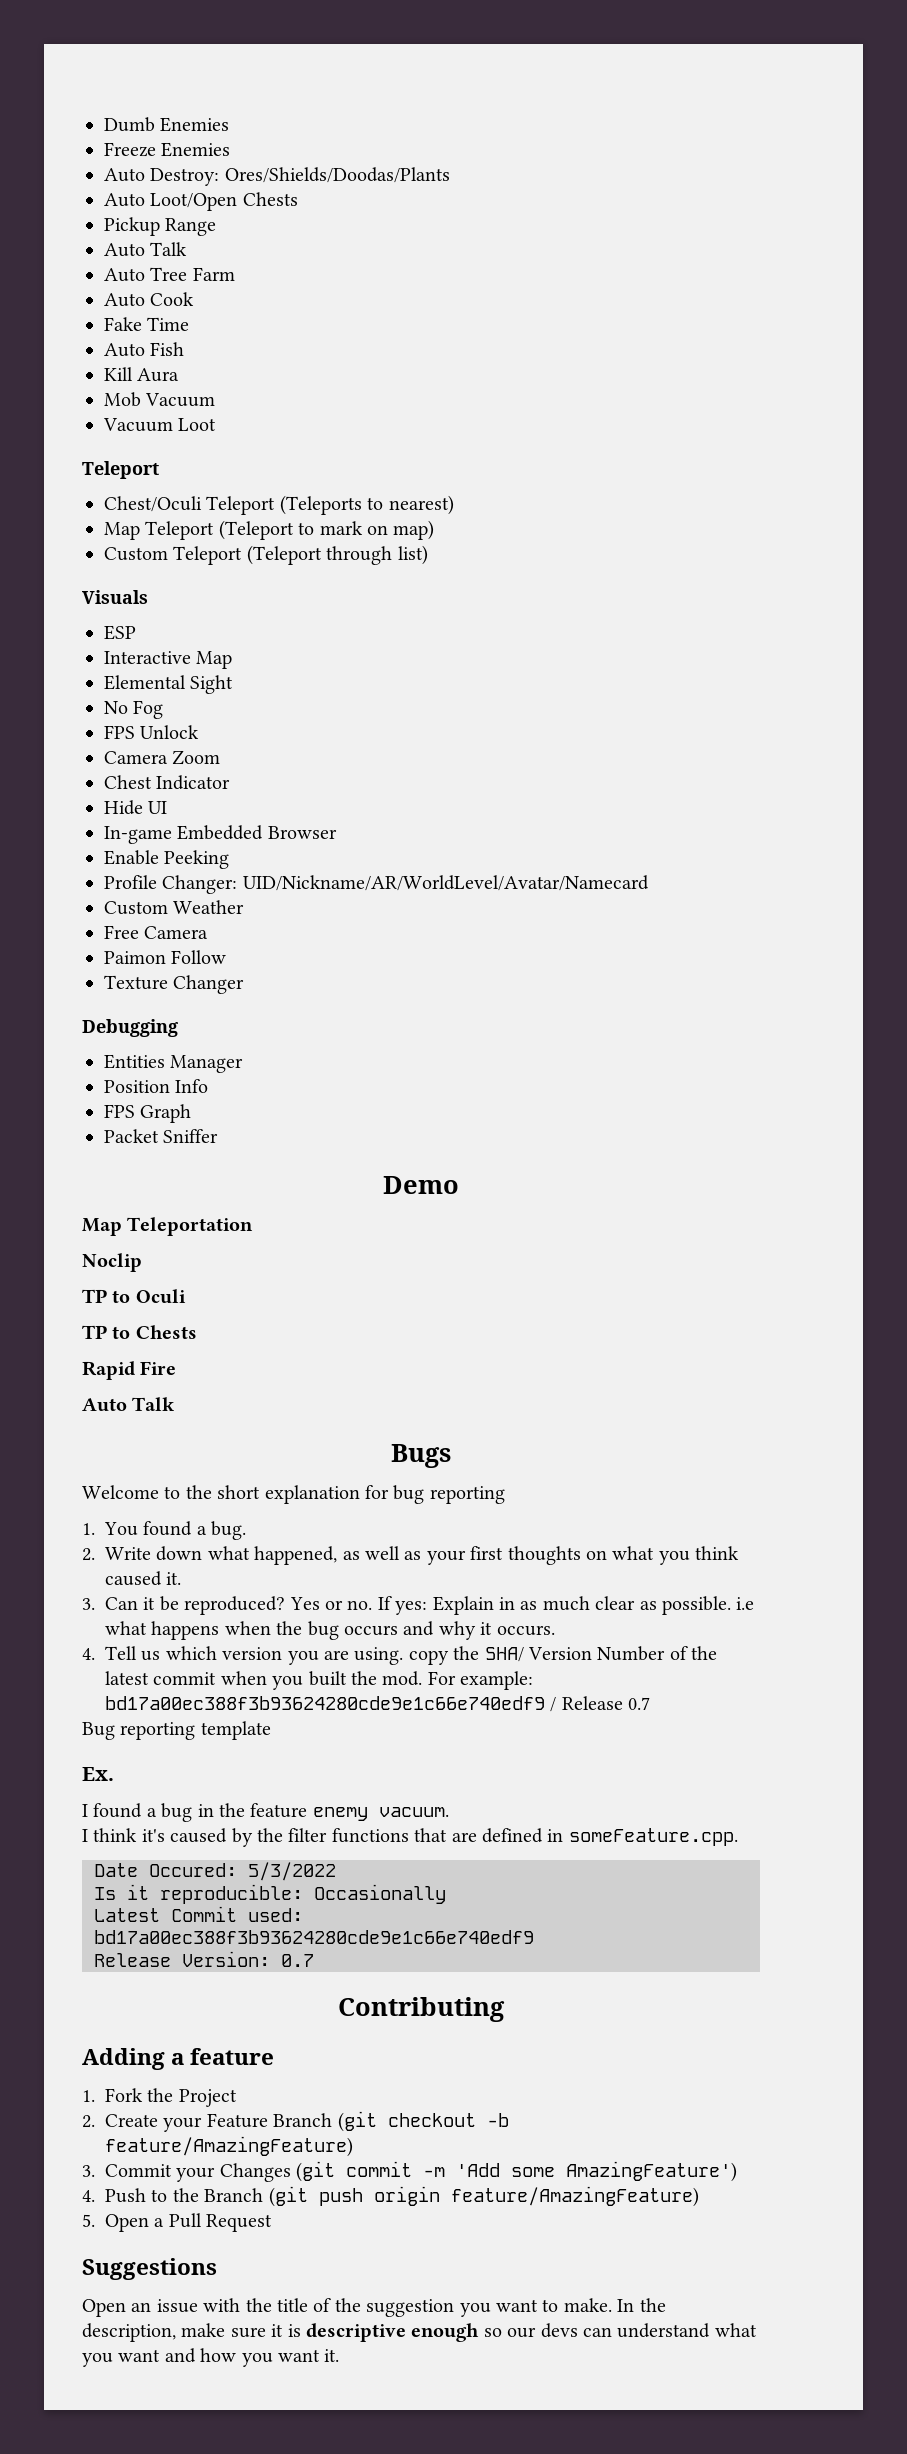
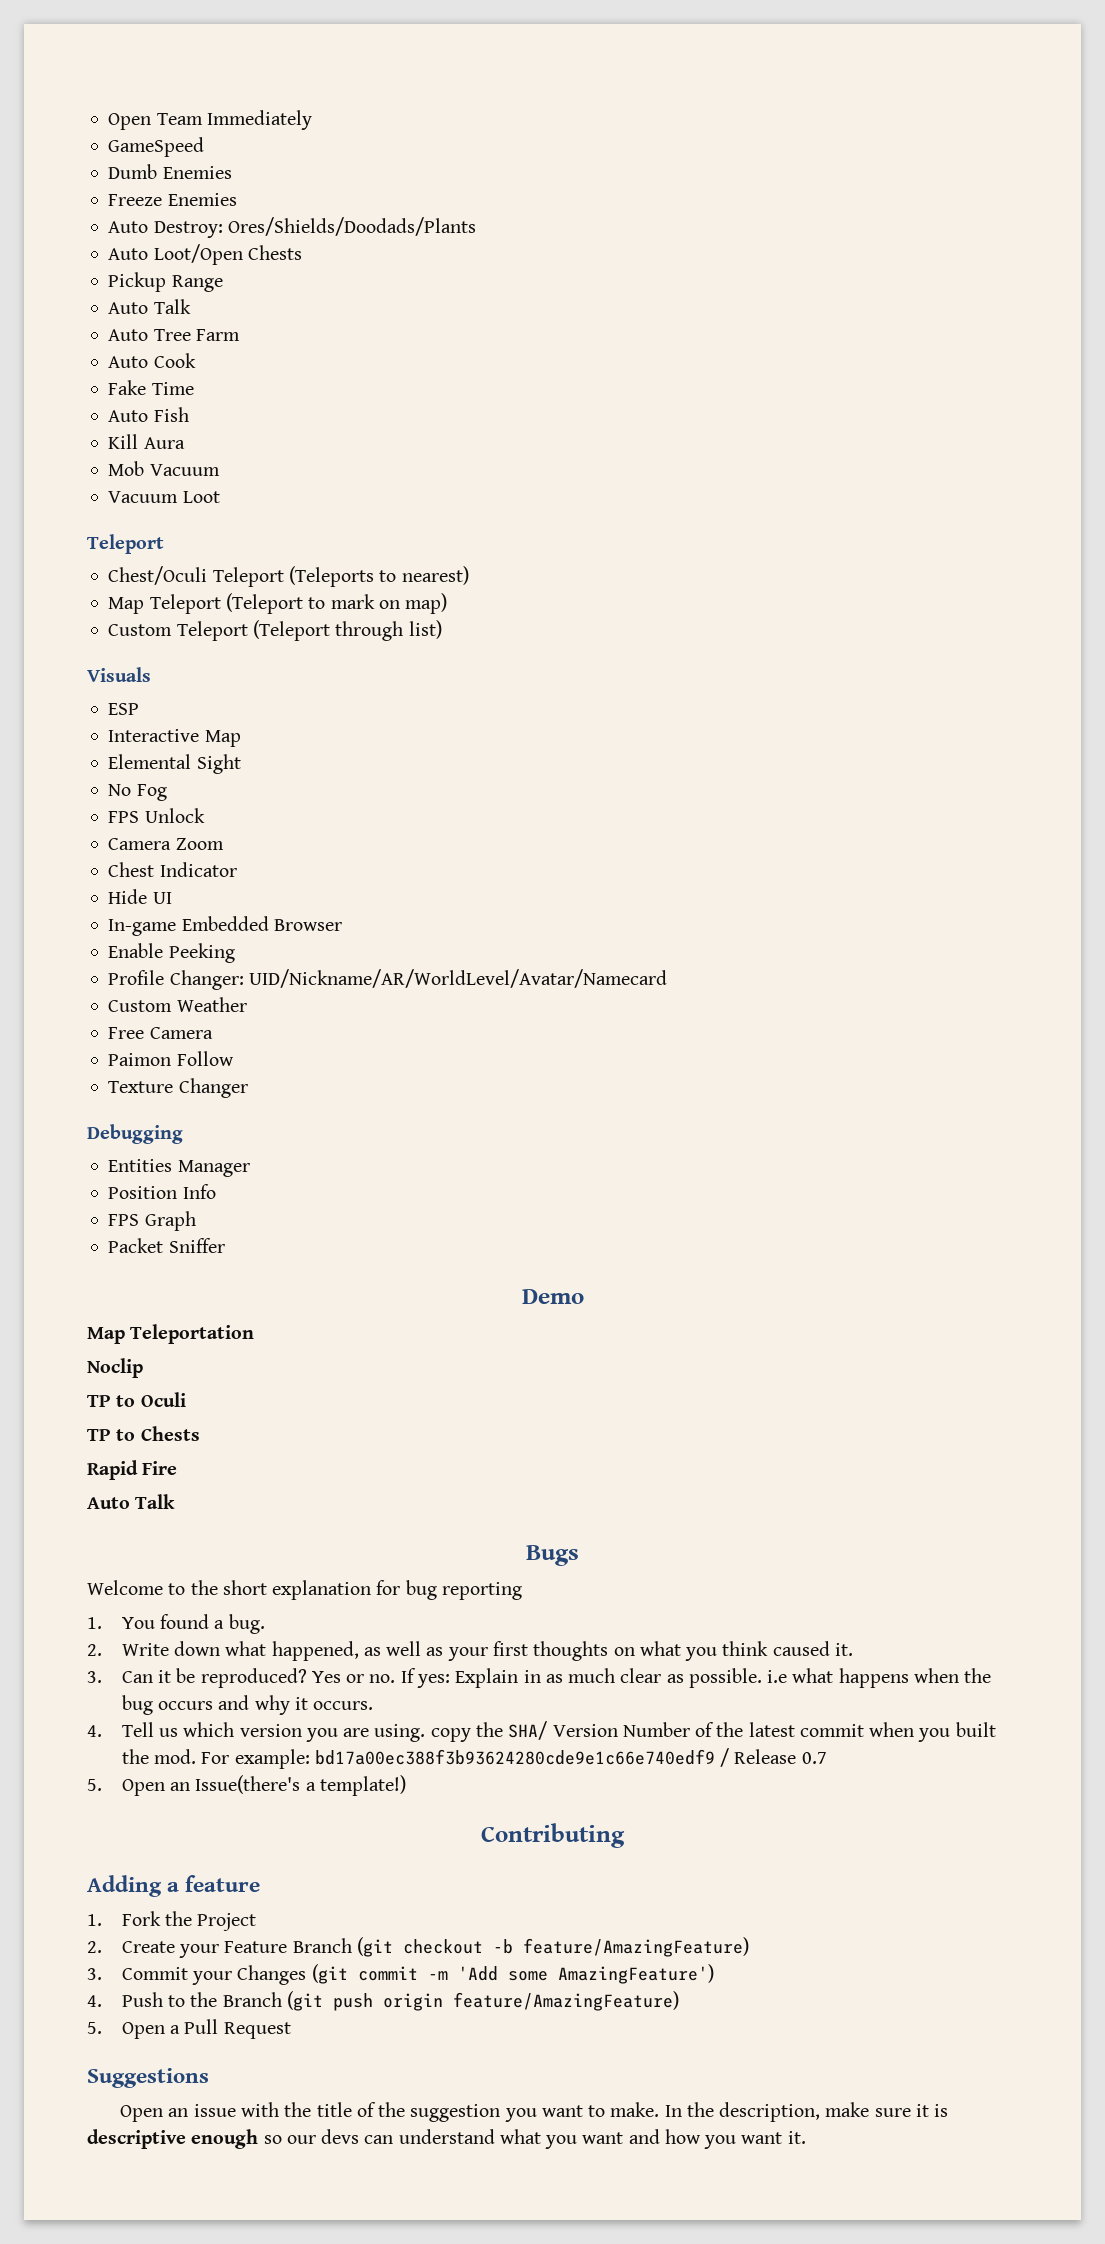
+ Open Team Immediately
+ GameSpeed
- Auto Destroy: Ores/Shields/Doodas/Plants
+ Auto Destroy: Ores/Shields/Doodads/Plants
- Bug reporting template
- Ex.
- I found a bug in the feature enemy vacuum.
- I think it's caused by the filter functions that are defined in someFeature.cpp.
- Date Occured: 5/3/2022
- Is it reproducible: Occasionally
- Latest Commit used: bd17a00ec388f3b93624280cde9e1c66e740edf9
- Release Version: 0.7
+ 5. Open an Issue(there's a template!)

